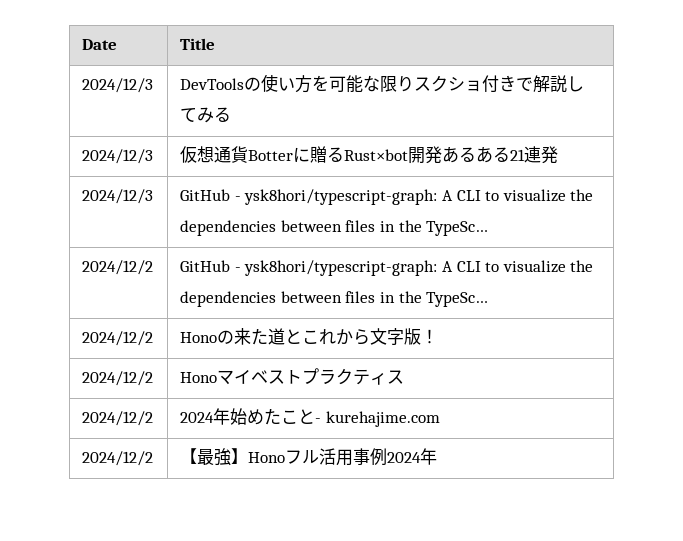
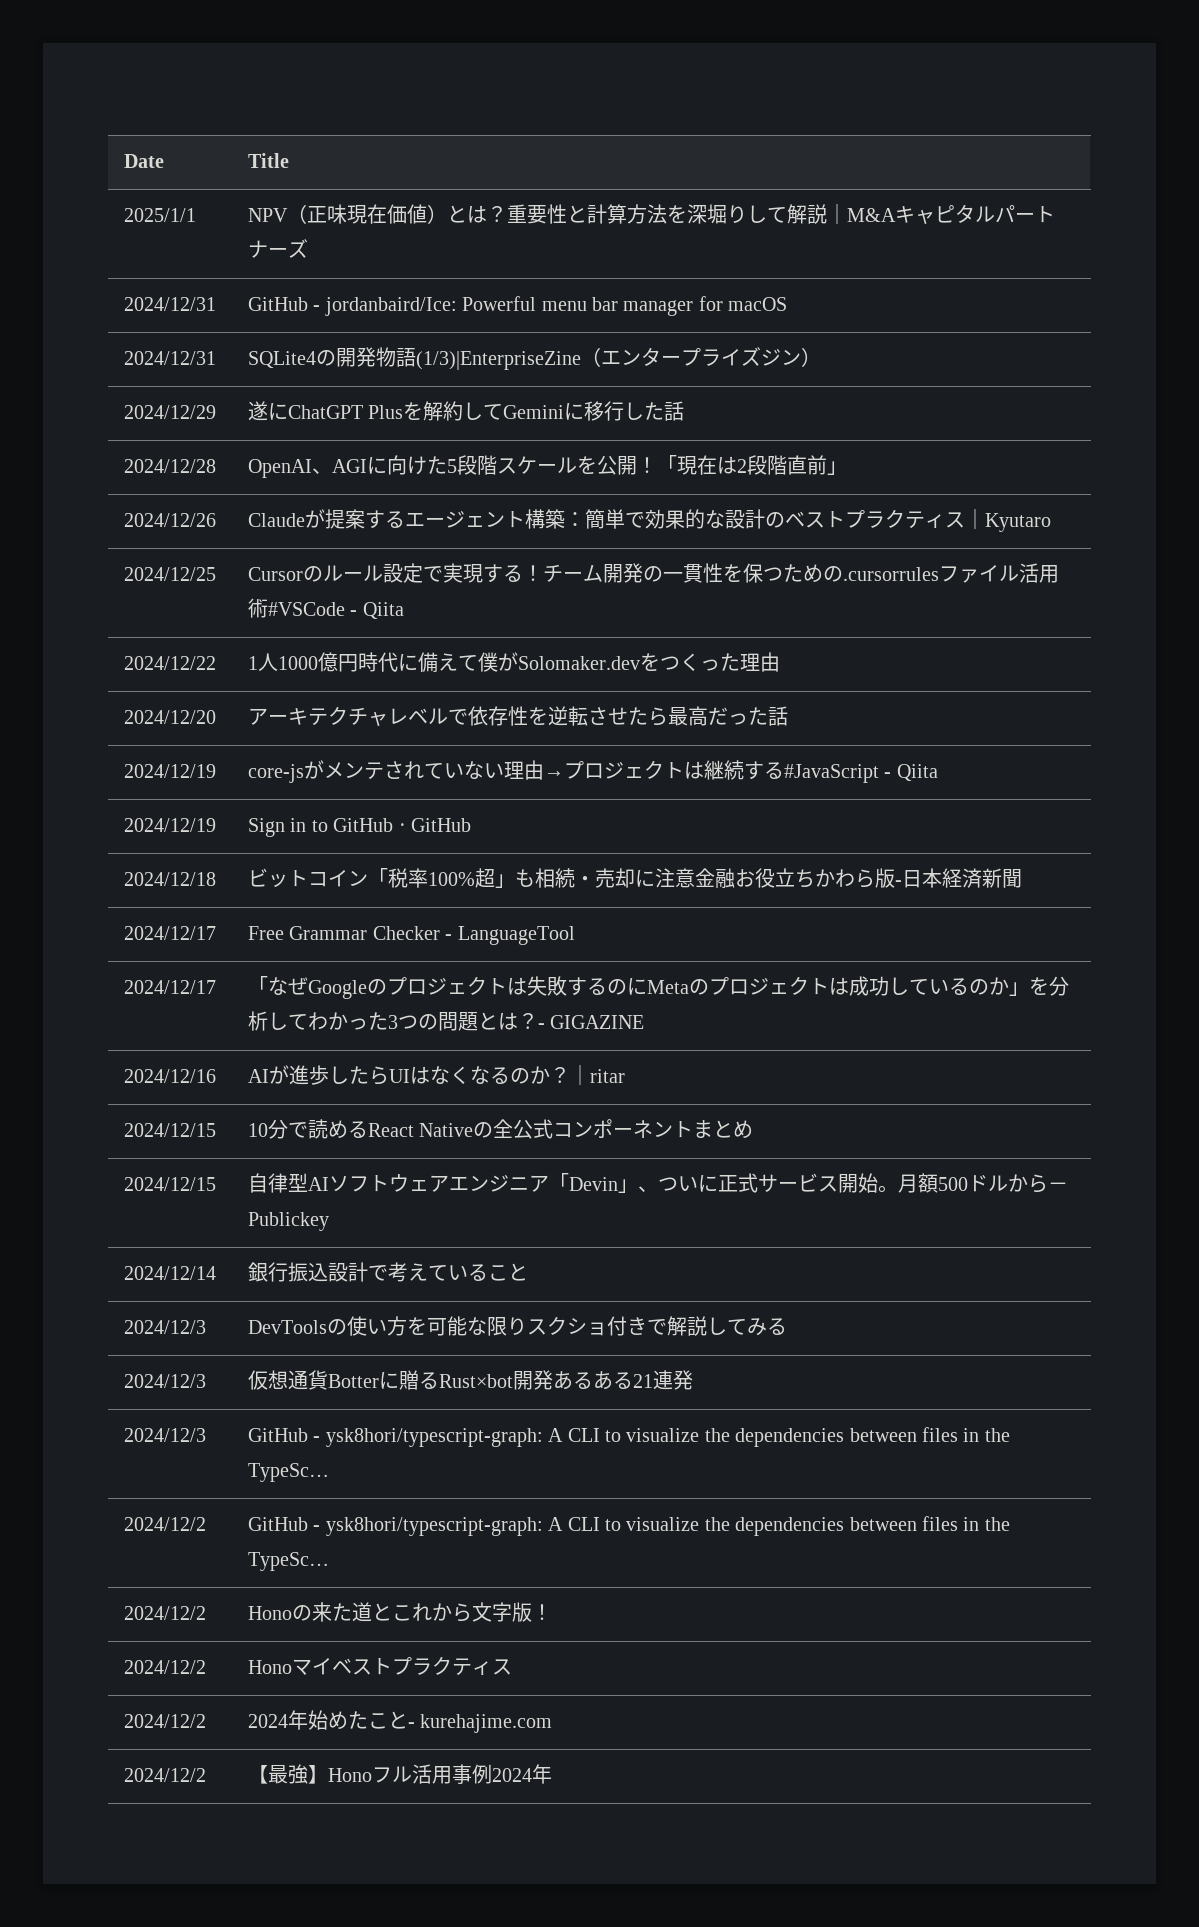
+ 2025/1/1 | NPV（正味現在価値）とは？重要性と計算方法を深堀りして解説｜M&Aキャピタルパートナーズ
+ 2024/12/31 | GitHub - jordanbaird/Ice: Powerful menu bar manager for macOS
+ 2024/12/31 | SQLite4の開発物語(1/3)|EnterpriseZine（エンタープライズジン）
+ 2024/12/29 | 遂にChatGPT Plusを解約してGeminiに移行した話
+ 2024/12/28 | OpenAI、AGIに向けた5段階スケールを公開！「現在は2段階直前」
+ 2024/12/26 | Claudeが提案するエージェント構築：簡単で効果的な設計のベストプラクティス｜Kyutaro
+ 2024/12/25 | Cursorのルール設定で実現する！チーム開発の一貫性を保つための.cursorrulesファイル活用術#VSCode - Qiita
+ 2024/12/22 | 1人1000億円時代に備えて僕がSolomaker.devをつくった理由
+ 2024/12/20 | アーキテクチャレベルで依存性を逆転させたら最高だった話
+ 2024/12/19 | core-jsがメンテされていない理由→プロジェクトは継続する#JavaScript - Qiita
+ 2024/12/19 | Sign in to GitHub · GitHub
+ 2024/12/18 | ビットコイン「税率100%超」も相続・売却に注意金融お役立ちかわら版-日本経済新聞
+ 2024/12/17 | Free Grammar Checker - LanguageTool
+ 2024/12/17 | 「なぜGoogleのプロジェクトは失敗するのにMetaのプロジェクトは成功しているのか」を分析してわかった3つの問題とは？- GIGAZINE
+ 2024/12/16 | AIが進歩したらUIはなくなるのか？｜ritar
+ 2024/12/15 | 10分で読めるReact Nativeの全公式コンポーネントまとめ
+ 2024/12/15 | 自律型AIソフトウェアエンジニア「Devin」、ついに正式サービス開始。月額500ドルから－Publickey
+ 2024/12/14 | 銀行振込設計で考えていること

